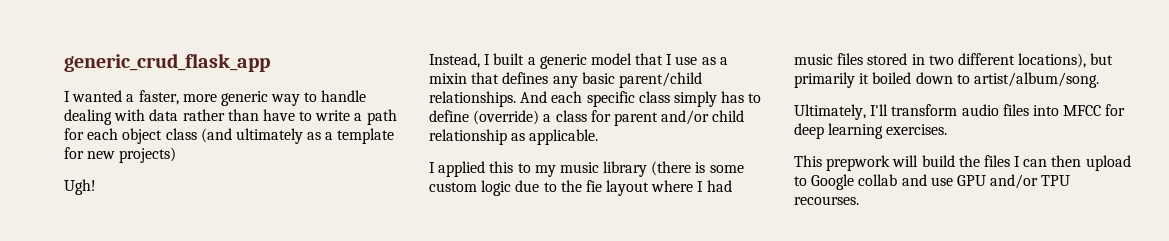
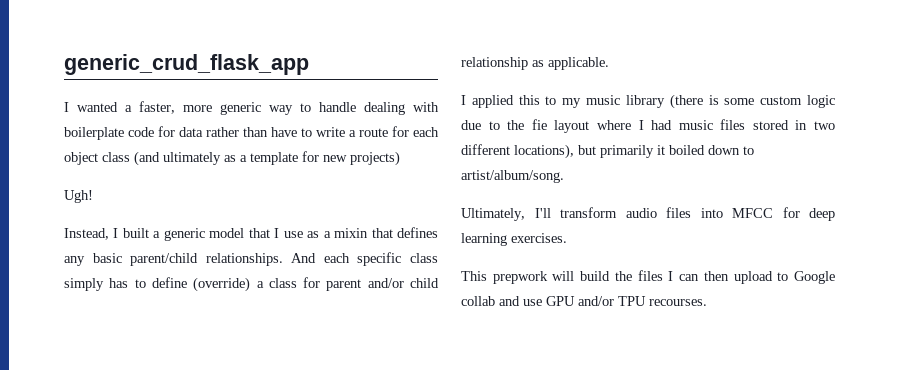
- I wanted a faster, more generic way to handle dealing with data rather than have to write a path for each object class (and ultimately as a template for new projects)
+ I wanted a faster, more generic way to handle dealing with boilerplate code for data rather than have to write a route for each object class (and ultimately as a template for new projects)

